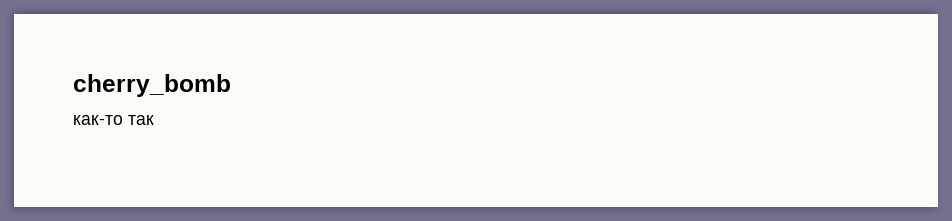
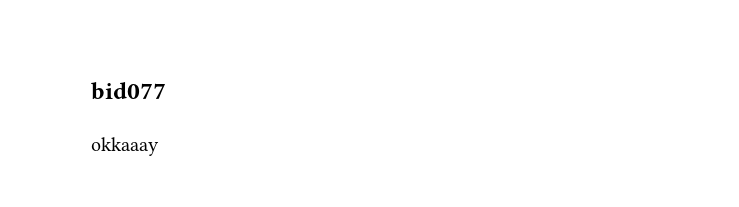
- cherry_bomb
- как-то так
+ bid077
+ okkaaay

